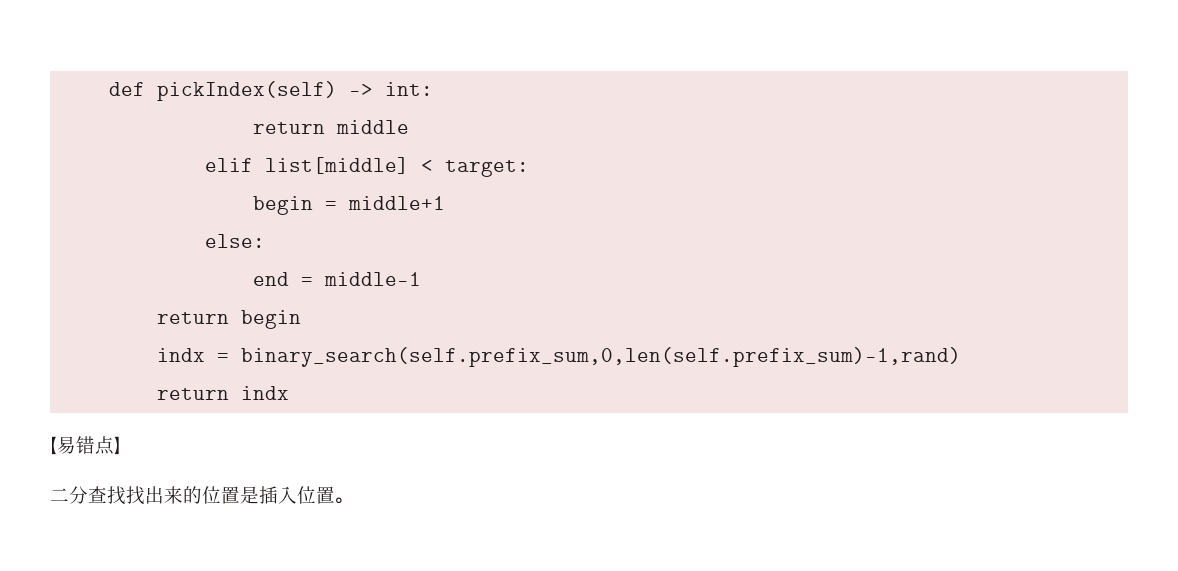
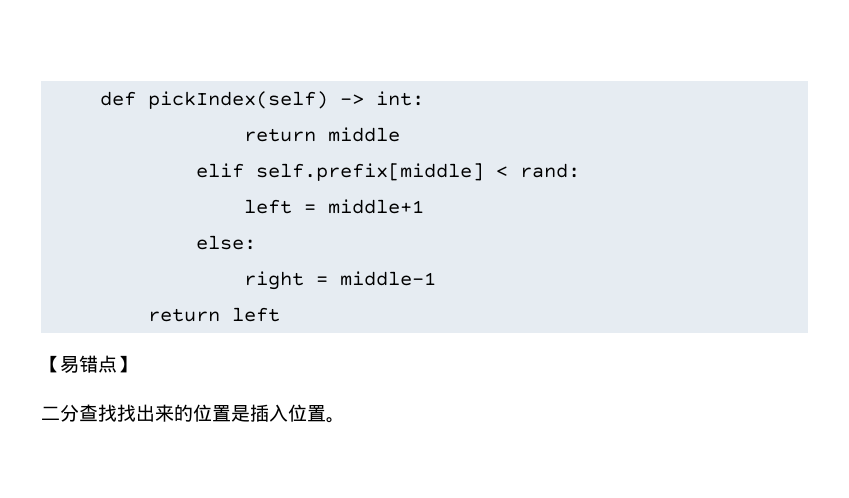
- elif list[middle] < target:
- begin = middle+1
+ elif self.prefix[middle] < rand:
+ left = middle+1
- end = middle-1
+ right = middle-1
- return begin
- indx = binary_search(self.prefix_sum,0,len(self.prefix_sum)-1,rand)
- return indx
+ return left

